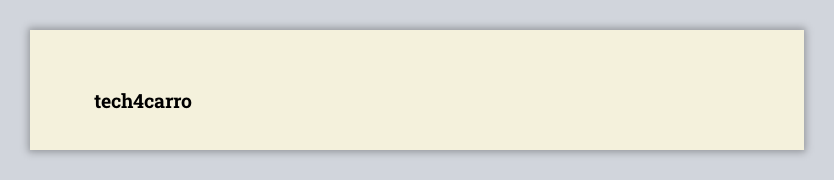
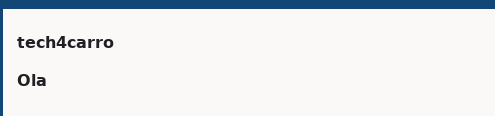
+ Ola

